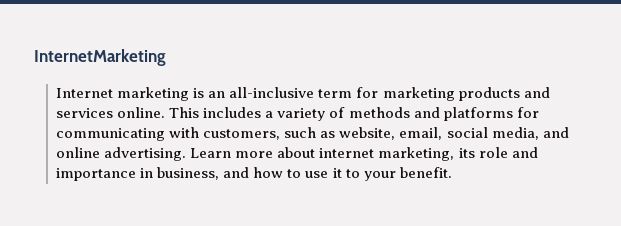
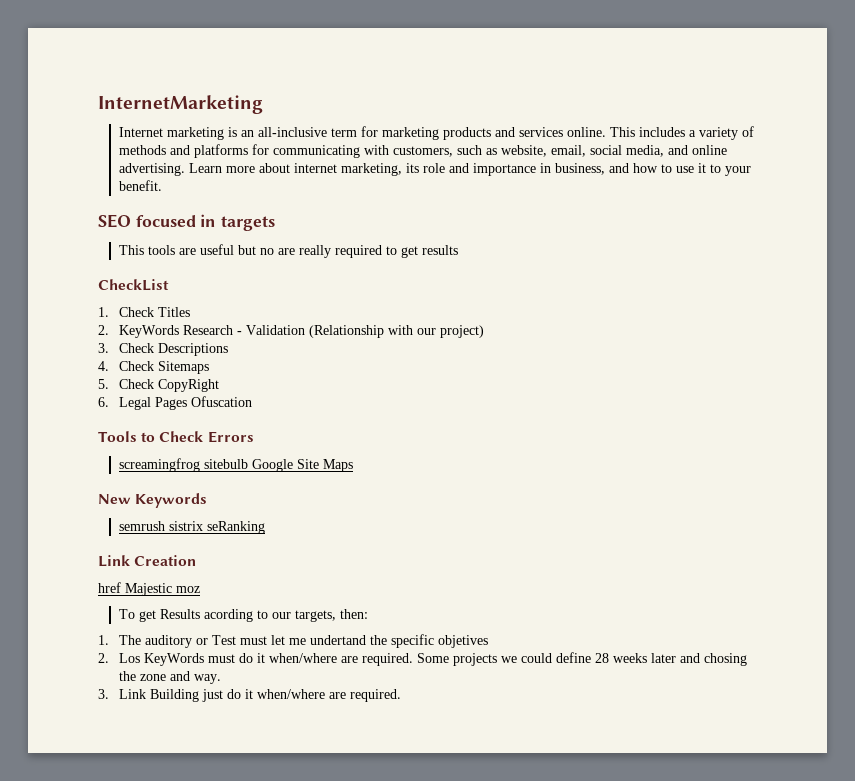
+ SEO focused in targets
+ This tools are useful but no are really required to get results
+ CheckList
+ 1. Check Titles
+ 2. KeyWords Research - Validation (Relationship with our project)
+ 3. Check Descriptions
+ 4. Check Sitemaps
+ 5. Check CopyRight
+ 6. Legal Pages Ofuscation
+ Tools to Check Errors
+ screamingfrog sitebulb Google Site Maps
+ New Keywords
+ semrush sistrix seRanking
+ Link Creation
+ href Majestic moz
+ To get Results acording to our targets, then:
+ 1. The auditory or Test must let me undertand the specific objetives
+ 2. Los KeyWords must do it when/where are required. Some projects we could define 28 weeks later and chosing the zone and way.
+ 3. Link Building just do it when/where are required.

